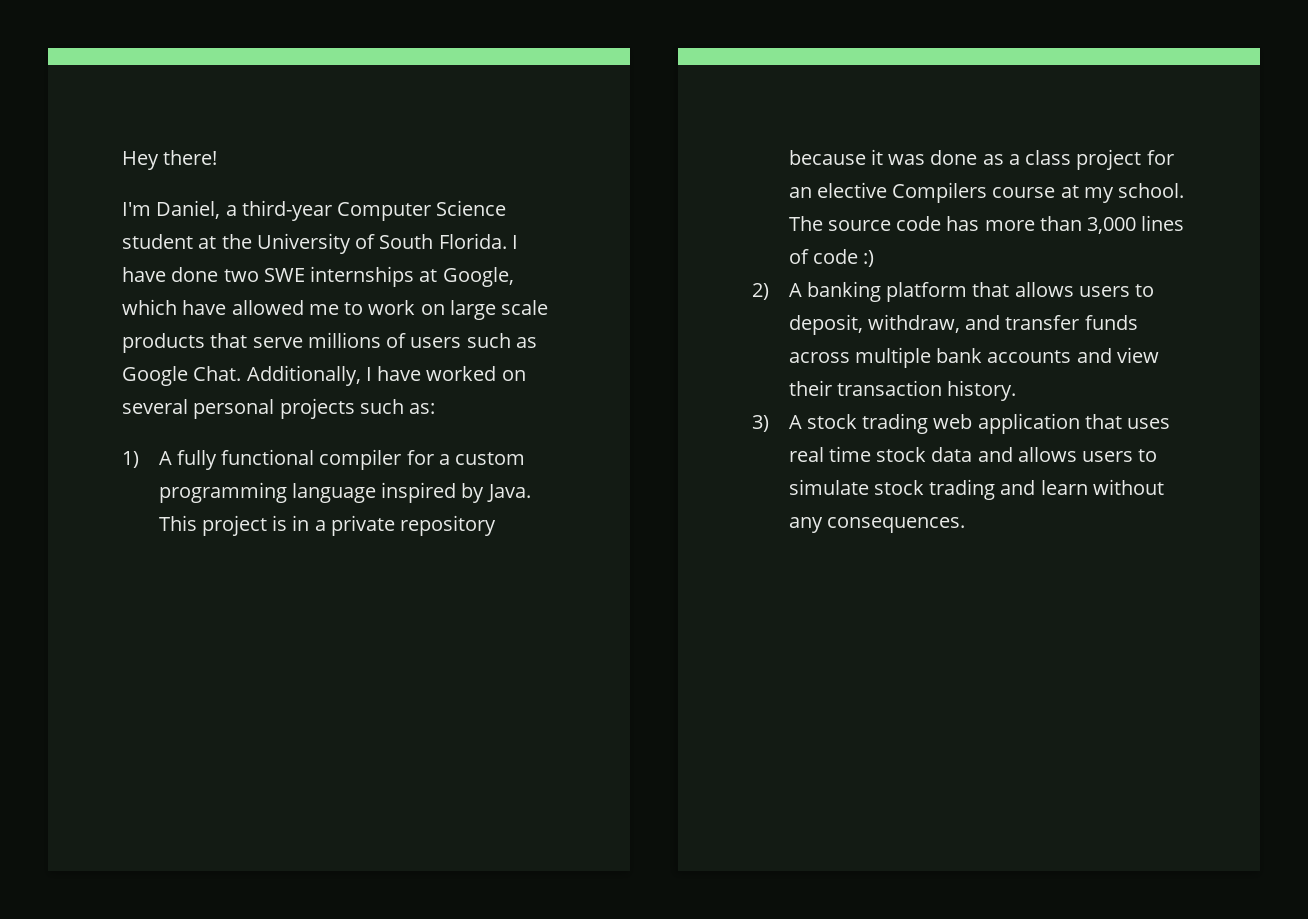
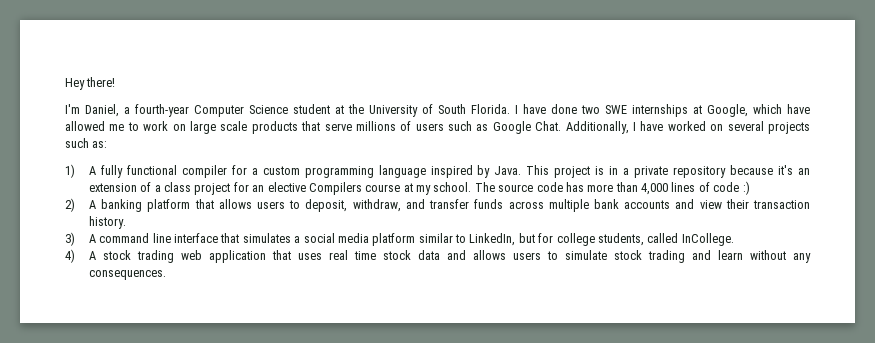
- I'm Daniel, a third-year Computer Science student at the University of South Florida.
+ I'm Daniel, a fourth-year Computer Science student at the University of South Florida.
- Additionally, I have worked on several personal projects such as:
+ Additionally, I have worked on several projects such as:
- This project is in a private repository because it was done as a class project for an elective Compilers course at my school.
+ This project is in a private repository because it's an extension of a class project for an elective Compilers course at my school.
- The source code has more than 3,000 lines of code :)
+ The source code has more than 4,000 lines of code :)
- 3) A stock trading web application that uses real time stock data and allows users to simulate stock trading and learn without any consequences.
+ 3) A command line interface that simulates a social media platform similar to LinkedIn, but for college students, called InCollege.
+ 4) A stock trading web application that uses real time stock data and allows users to simulate stock trading and learn without any consequences.

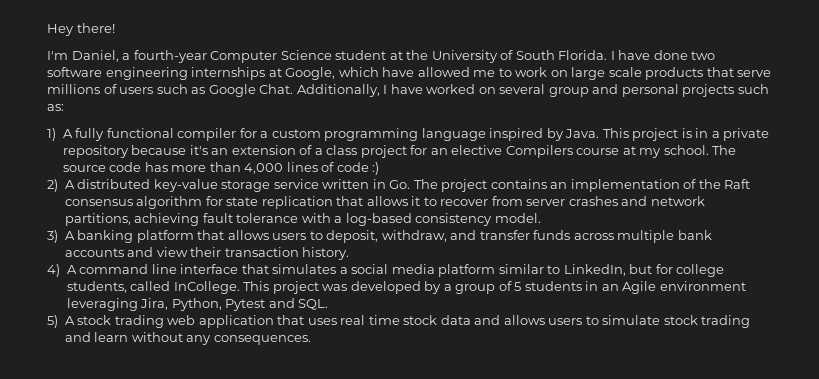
- I have done two SWE internships at Google, which have allowed me to work on large scale products that serve millions of users such as Google Chat.
+ I have done two software engineering internships at Google, which have allowed me to work on large scale products that serve millions of users such as Google Chat.
- Additionally, I have worked on several projects such as:
+ Additionally, I have worked on several group and personal projects such as:
- 2) A banking platform that allows users to deposit, withdraw, and transfer funds across multiple bank accounts and view their transaction history.
+ 2) A distributed key-value storage service written in Go. The project contains an implementation of the Raft consensus algorithm for state replication that allows it to recover from server crashes and network partitions, achieving fault tolerance with a log-based consistency model.
+ 3) A banking platform that allows users to deposit, withdraw, and transfer funds across multiple bank accounts and view their transaction history.
- 3) A command line interface that simulates a social media platform similar to LinkedIn, but for college students, called InCollege.
- 4) A stock trading web application that uses real time stock data and allows users to simulate stock trading and learn without any consequences.
+ 4) A command line interface that simulates a social media platform similar to LinkedIn, but for college students, called InCollege. This project was developed by a group of 5 students in an Agile environment leveraging Jira, Python, Pytest and SQL.
+ 5) A stock trading web application that uses real time stock data and allows users to simulate stock trading and learn without any consequences.

